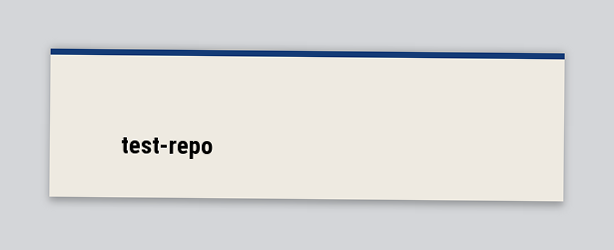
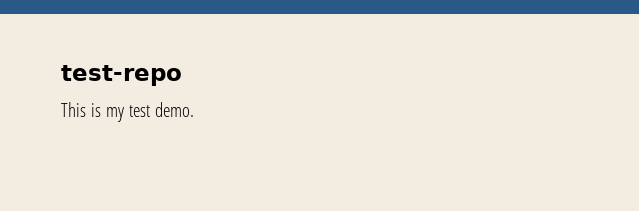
+ This is my test demo.

